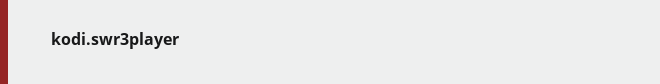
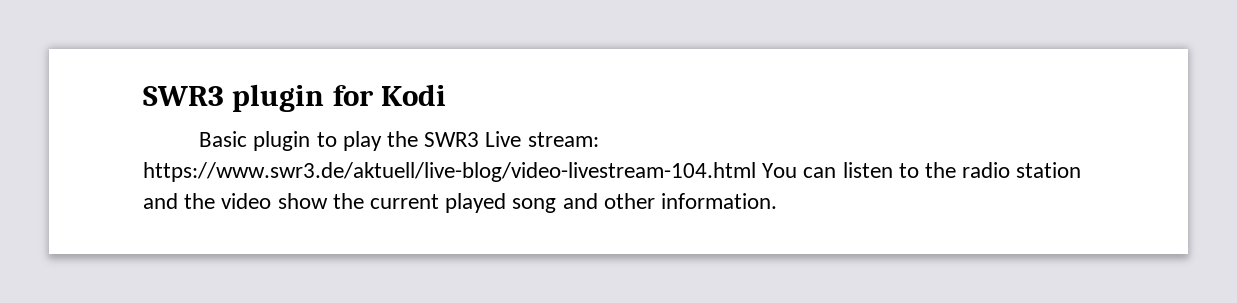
- kodi.swr3player
+ SWR3 plugin for Kodi
+ Basic plugin to play the SWR3 Live stream: https://www.swr3.de/aktuell/live-blog/video-livestream-104.html You can listen to the radio station and the video show the current played song and other information.

